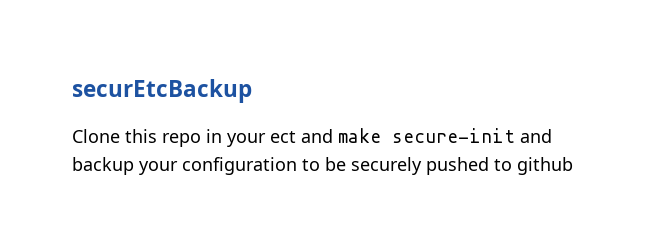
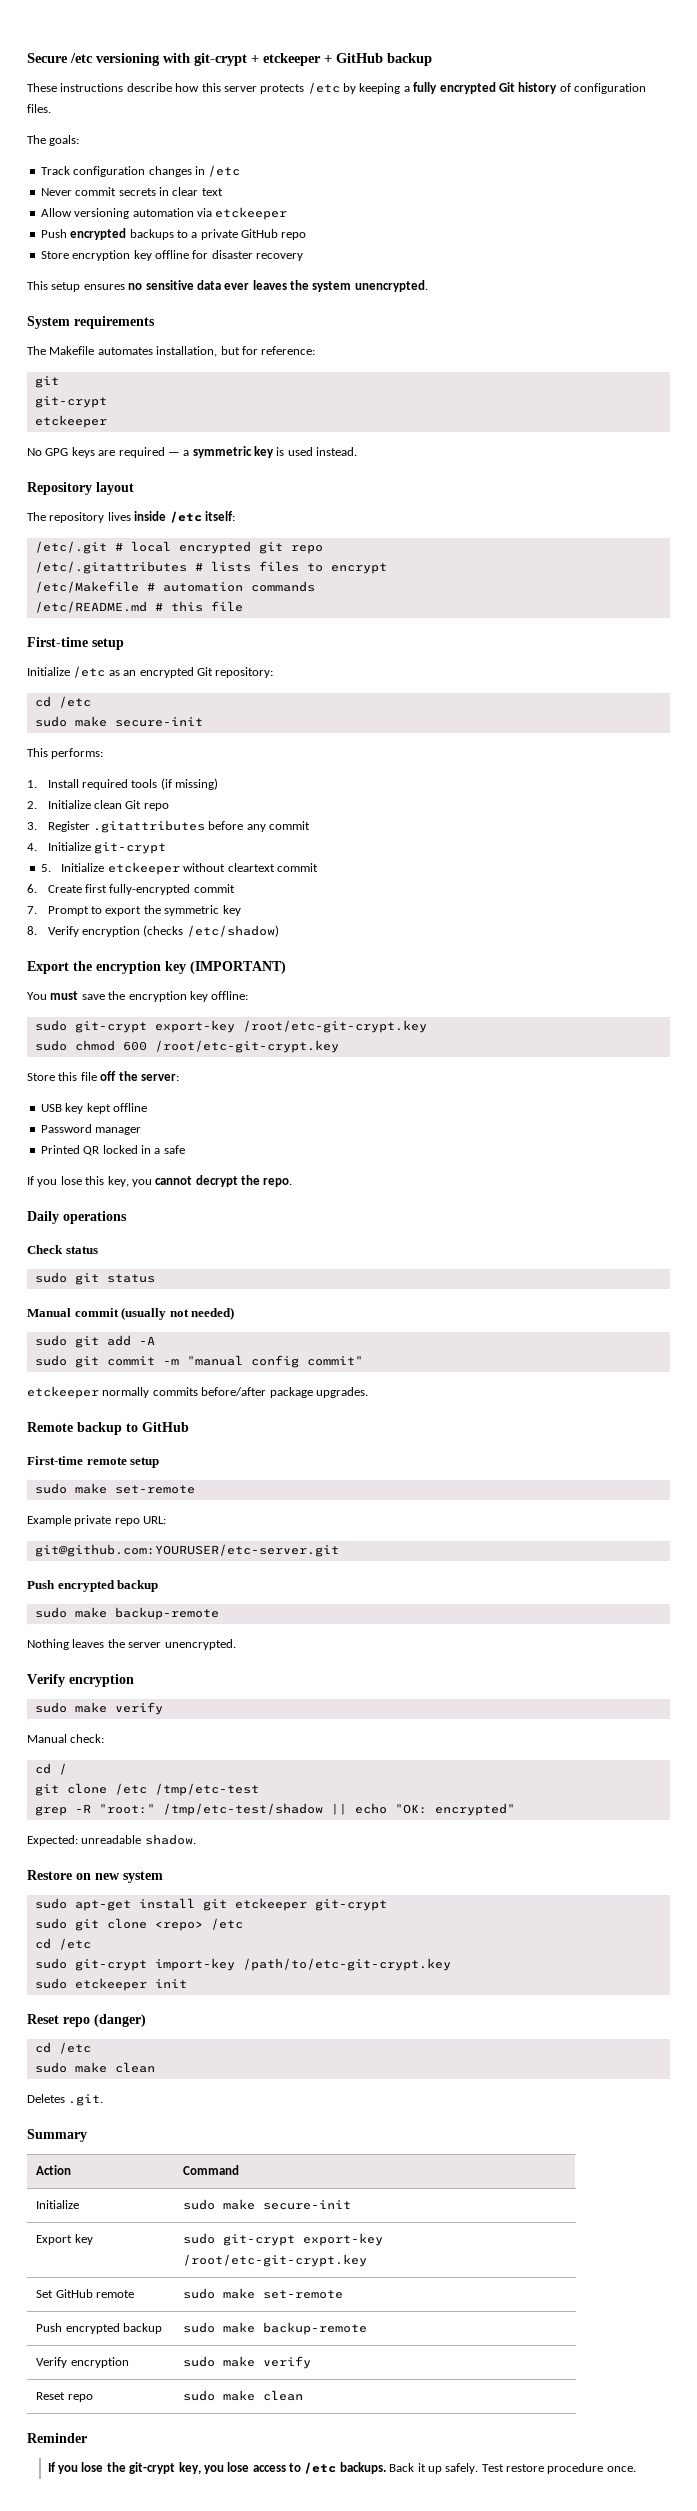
- securEtcBackup
- Clone this repo in your ect and make secure-init and backup your configuration to be securely pushed to github
+ Secure /etc versioning with git-crypt + etckeeper + GitHub backup
+ These instructions describe how this server protects /etc by keeping a fully encrypted Git history of configuration files.
+ The goals:
+ Track configuration changes in /etc
+ Never commit secrets in clear text
+ Allow versioning automation via etckeeper
+ Push encrypted backups to a private GitHub repo
+ Store encryption key offline for disaster recovery
+ This setup ensures no sensitive data ever leaves the system unencrypted.
+ System requirements
+ The Makefile automates installation, but for reference:
+ git
+ git-crypt
+ etckeeper
+ No GPG keys are required — a symmetric key is used instead.
+ Repository layout
+ The repository lives inside /etc itself:
+ /etc/.git # local encrypted git repo
+ /etc/.gitattributes # lists files to encrypt
+ /etc/Makefile # automation commands
+ /etc/README.md # this file
+ First-time setup
+ Initialize /etc as an encrypted Git repository:
+ cd /etc
+ sudo make secure-init
+ This performs:
+ 1. Install required tools (if missing)
+ 2. Initialize clean Git repo
+ 3. Register .gitattributes before any commit
+ 4. Initialize git-crypt
+ 5. Initialize etckeeper without cleartext commit
+ 6. Create first fully-encrypted commit
+ 7. Prompt to export the symmetric key
+ 8. Verify encryption (checks /etc/shadow)
+ Export the encryption key (IMPORTANT)
+ You must save the encryption key offline:
+ sudo git-crypt export-key /root/etc-git-crypt.key
+ sudo chmod 600 /root/etc-git-crypt.key
+ Store this file off the server:
+ USB key kept offline
+ Password manager
+ Printed QR locked in a safe
+ If you lose this key, you cannot decrypt the repo.
+ Daily operations
+ Check status
+ sudo git status
+ Manual commit (usually not needed)
+ sudo git add -A
+ sudo git commit -m "manual config commit"
+ etckeeper normally commits before/after package upgrades.
+ Remote backup to GitHub
+ First-time remote setup
+ sudo make set-remote
+ Example private repo URL:
+ git@github.com:YOURUSER/etc-server.git
+ Push encrypted backup
+ sudo make backup-remote
+ Nothing leaves the server unencrypted.
+ Verify encryption
+ sudo make verify
+ Manual check:
+ cd /
+ git clone /etc /tmp/etc-test
+ grep -R "root:" /tmp/etc-test/shadow || echo "OK: encrypted"
+ Expected: unreadable shadow.
+ Restore on new system
+ sudo apt-get install git etckeeper git-crypt
+ sudo git clone <repo> /etc
+ cd /etc
+ sudo git-crypt import-key /path/to/etc-git-crypt.key
+ sudo etckeeper init
+ Reset repo (danger)
+ cd /etc
+ sudo make clean
+ Deletes .git.
+ Summary
+ Action | Command
+ Initialize | sudo make secure-init
+ Export key | sudo git-crypt export-key /root/etc-git-crypt.key
+ Set GitHub remote | sudo make set-remote
+ Push encrypted backup | sudo make backup-remote
+ Verify encryption | sudo make verify
+ Reset repo | sudo make clean
+ Reminder
+ If you lose the git-crypt key, you lose access to /etc backups. Back it up safely. Test restore procedure once.

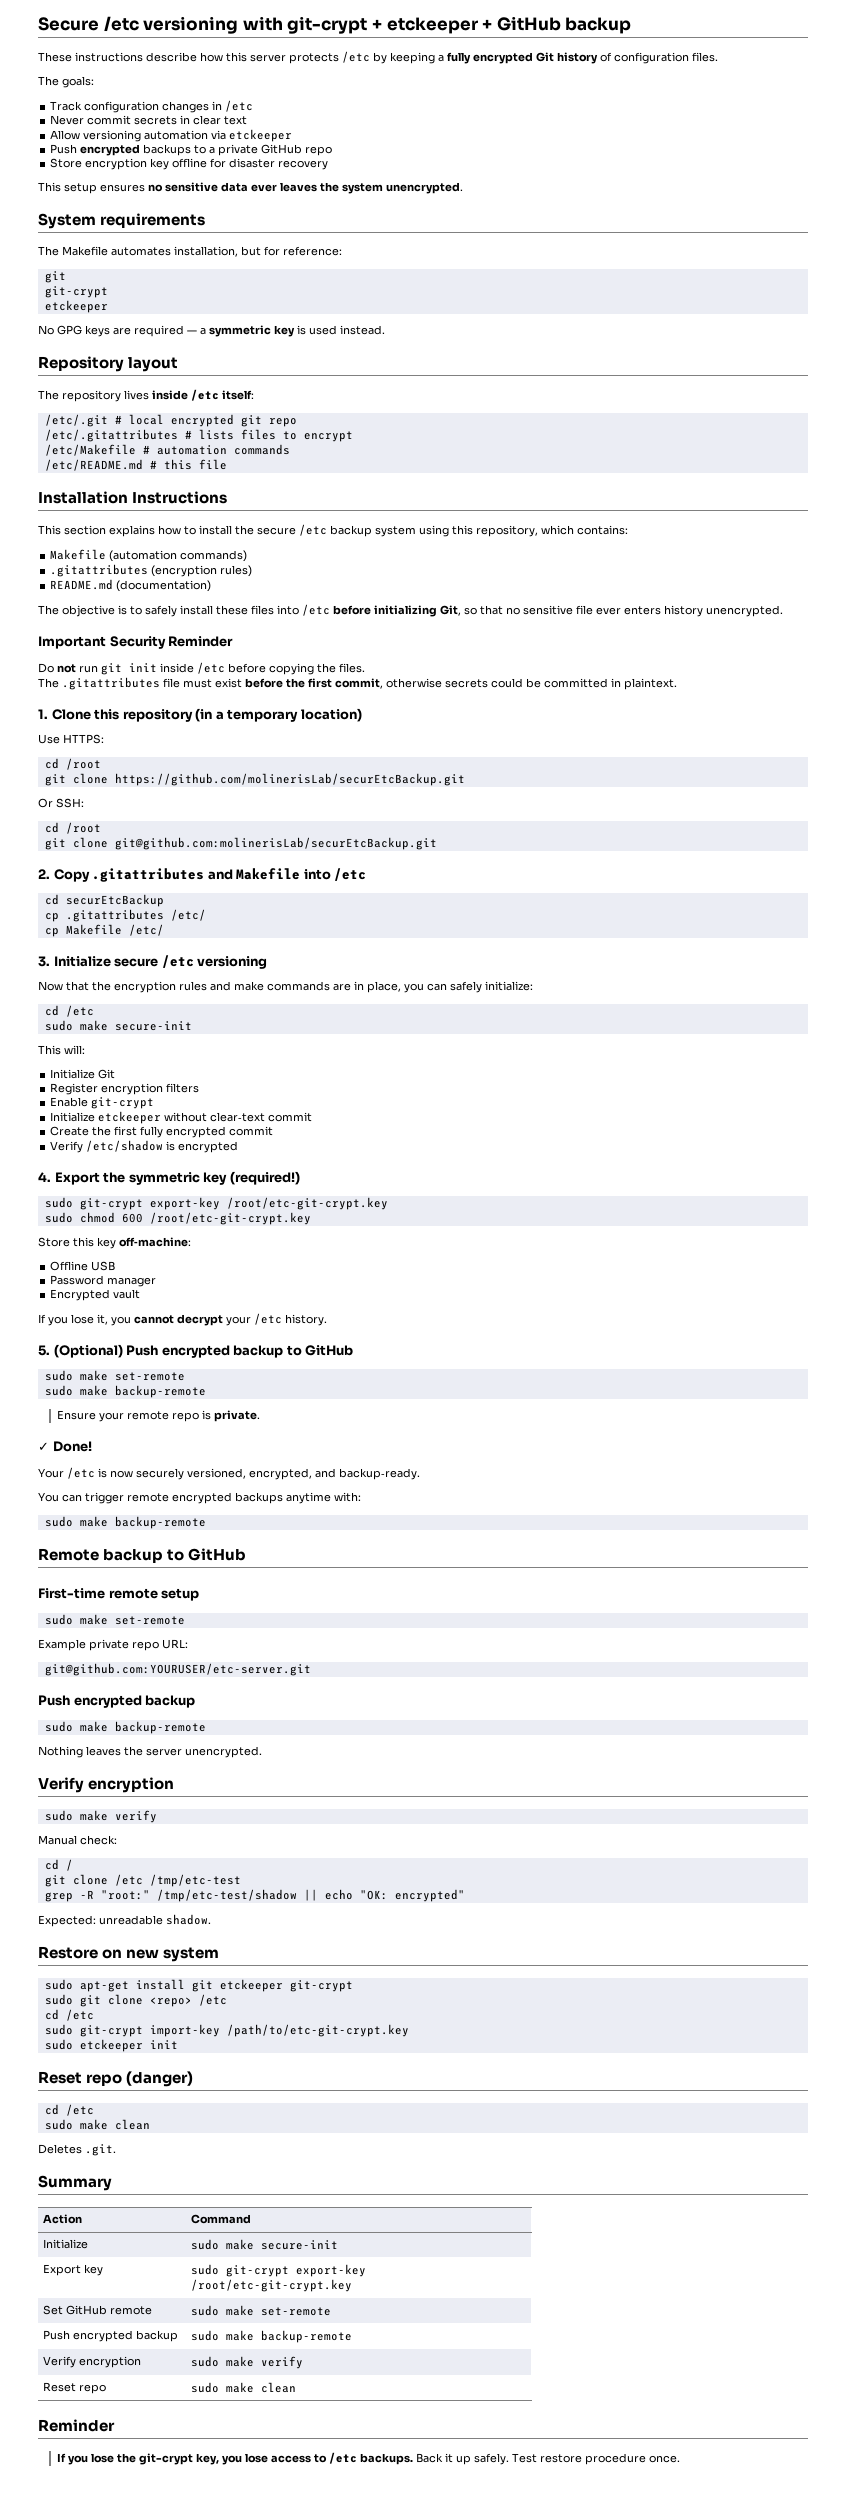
- First-time setup
- Initialize /etc as an encrypted Git repository:
+ Installation Instructions
+ This section explains how to install the secure /etc backup system using this repository, which contains:
+ Makefile (automation commands)
+ .gitattributes (encryption rules)
+ README.md (documentation)
+ The objective is to safely install these files into /etc before initializing Git, so that no sensitive file ever enters history unencrypted.
+ Important Security Reminder
+ Do not run git init inside /etc before copying the files.
+ The .gitattributes file must exist before the first commit, otherwise secrets could be committed in plaintext.
+ 1. Clone this repository (in a temporary location)
+ Use HTTPS:
+ cd /root
+ git clone https://github.com/molinerisLab/securEtcBackup.git
+ Or SSH:
+ cd /root
+ git clone git@github.com:molinerisLab/securEtcBackup.git
+ 2. Copy .gitattributes and Makefile into /etc
+ cd securEtcBackup
+ cp .gitattributes /etc/
+ cp Makefile /etc/
+ 3. Initialize secure /etc versioning
+ Now that the encryption rules and make commands are in place, you can safely initialize:
- This performs:
- 1. Install required tools (if missing)
- 2. Initialize clean Git repo
- 3. Register .gitattributes before any commit
- 4. Initialize git-crypt
- 5. Initialize etckeeper without cleartext commit
- 6. Create first fully-encrypted commit
- 7. Prompt to export the symmetric key
- 8. Verify encryption (checks /etc/shadow)
- Export the encryption key (IMPORTANT)
- You must save the encryption key offline:
+ This will:
+ Initialize Git
+ Register encryption filters
+ Enable git-crypt
+ Initialize etckeeper without clear‑text commit
+ Create the first fully encrypted commit
+ Verify /etc/shadow is encrypted
+ 4. Export the symmetric key (required!)
- Store this file off the server:
- USB key kept offline
+ Store this key off‑machine:
+ Offline USB
  Password manager
- Printed QR locked in a safe
- If you lose this key, you cannot decrypt the repo.
- Daily operations
- Check status
- sudo git status
- Manual commit (usually not needed)
- sudo git add -A
- sudo git commit -m "manual config commit"
- etckeeper normally commits before/after package upgrades.
+ Encrypted vault
+ If you lose it, you cannot decrypt your /etc history.
+ 5. (Optional) Push encrypted backup to GitHub
+ sudo make set-remote
+ sudo make backup-remote
+ Ensure your remote repo is private.
+ ✓ Done!
+ Your /etc is now securely versioned, encrypted, and backup‑ready.
+ You can trigger remote encrypted backups anytime with:
+ sudo make backup-remote

